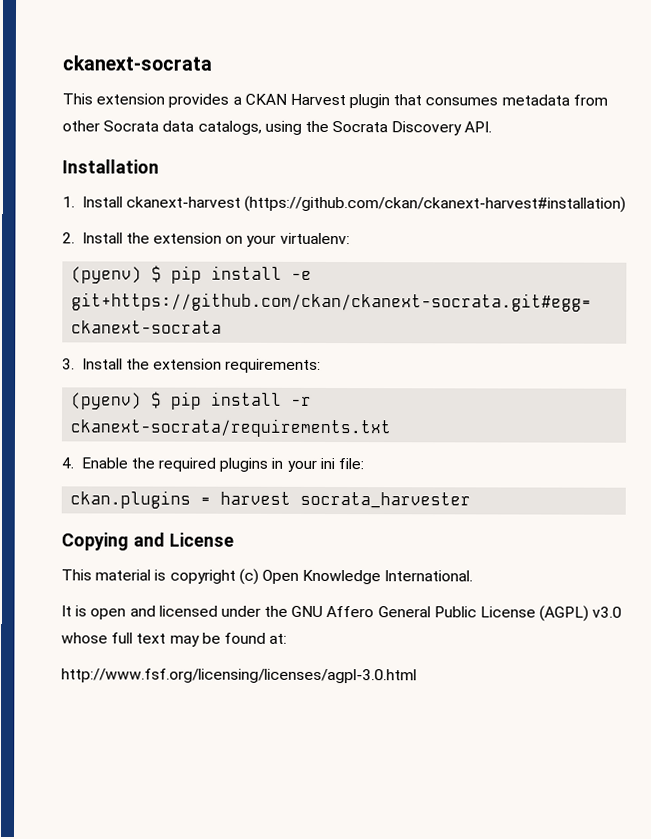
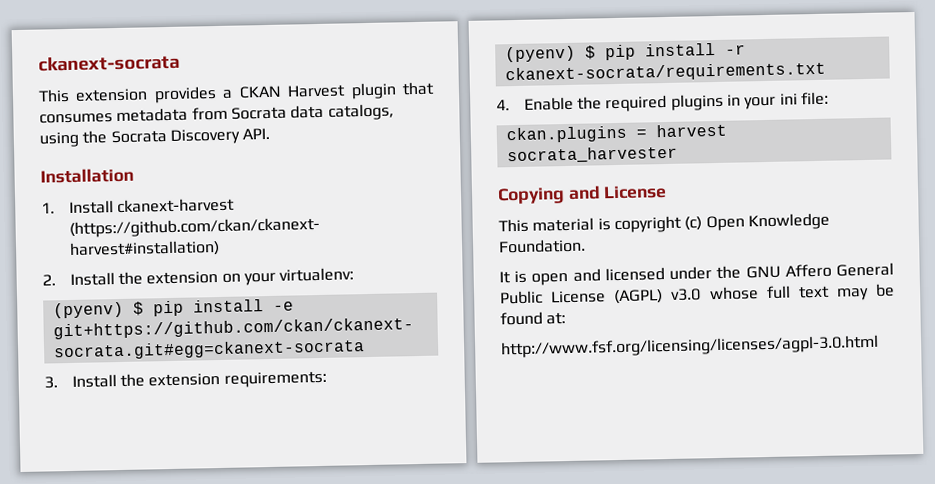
- This extension provides a CKAN Harvest plugin that consumes metadata from other Socrata data catalogs, using the Socrata Discovery API.
+ This extension provides a CKAN Harvest plugin that consumes metadata from Socrata data catalogs, using the Socrata Discovery API.
- This material is copyright (c) Open Knowledge International.
+ This material is copyright (c) Open Knowledge Foundation.

